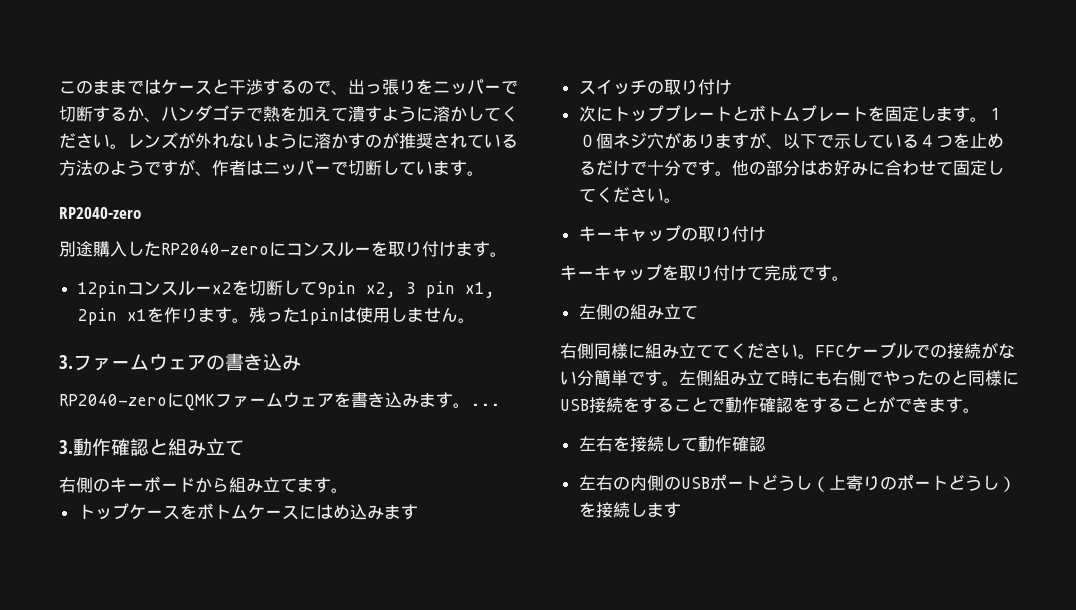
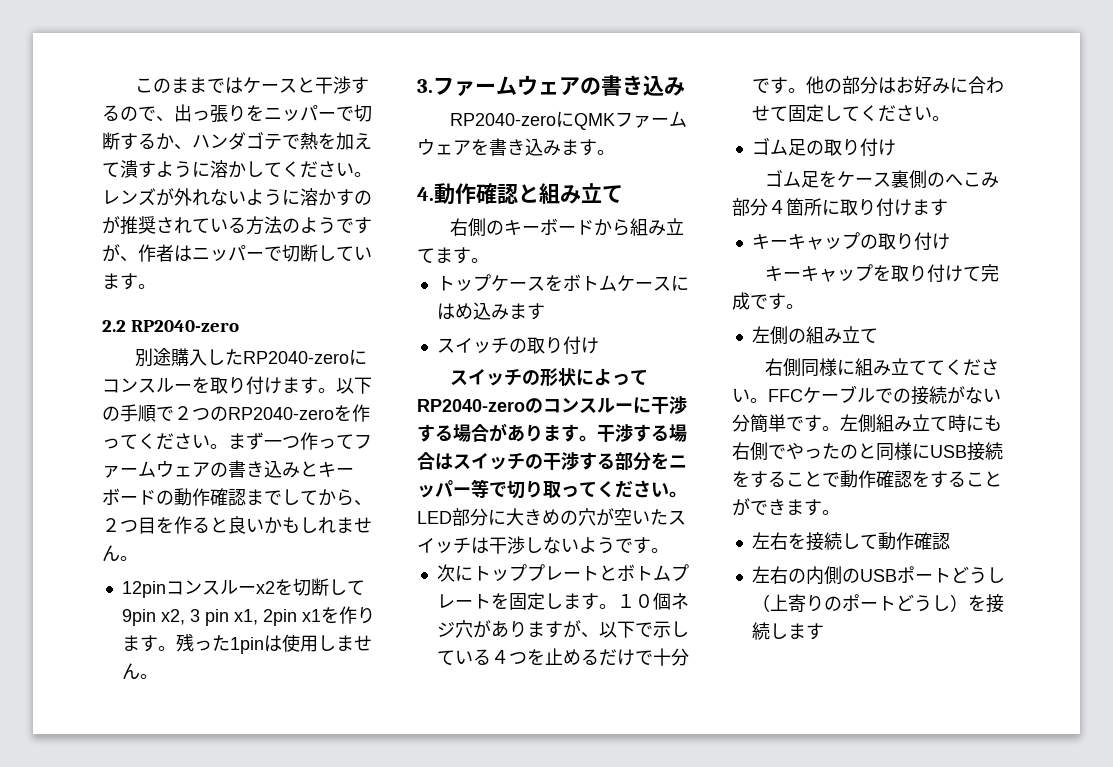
  レンズが外れないように溶かすのが推奨されている方法のようですが、作者はニッパーで切断しています。
- RP2040-zero
+ 2.2 RP2040-zero
+ 以下の手順で２つのRP2040-zeroを作ってください。まず一つ作ってファームウェアの書き込みとキーボードの動作確認までしてから、２つ目を作ると良いかもしれません。
- RP2040-zeroにQMKファームウェアを書き込みます。...
- 3.動作確認と組み立て
+ RP2040-zeroにQMKファームウェアを書き込みます。
+ 4.動作確認と組み立て
+ スイッチの形状によってRP2040-zeroのコンスルーに干渉する場合があります。干渉する場合はスイッチの干渉する部分をニッパー等で切り取ってください。LED部分に大きめの穴が空いたスイッチは干渉しないようです。
+ ゴム足の取り付け
+ ゴム足をケース裏側のへこみ部分４箇所に取り付けます

